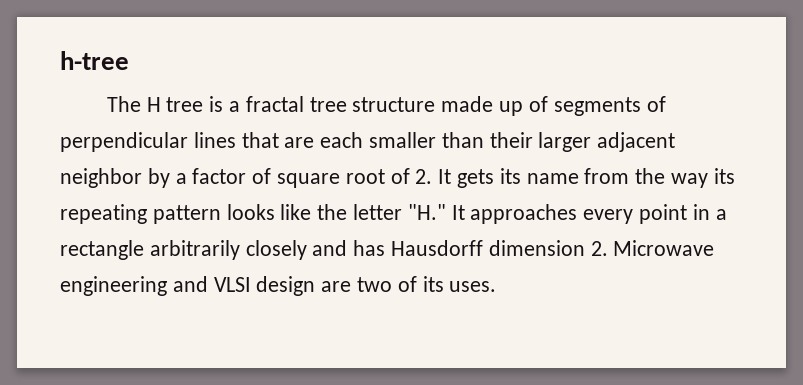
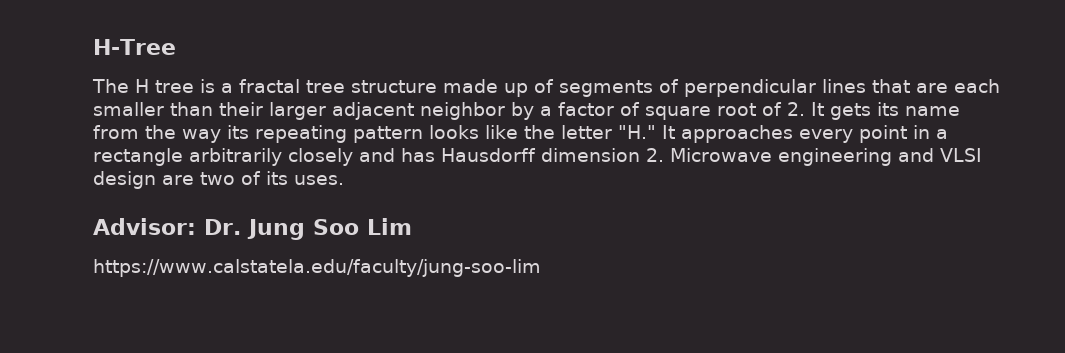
- h-tree
+ H-Tree
+ Advisor: Dr. Jung Soo Lim
+ https://www.calstatela.edu/faculty/jung-soo-lim

